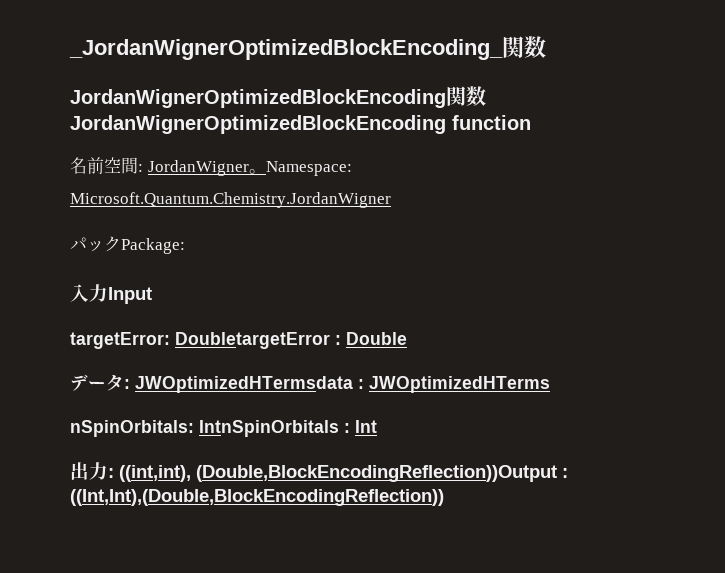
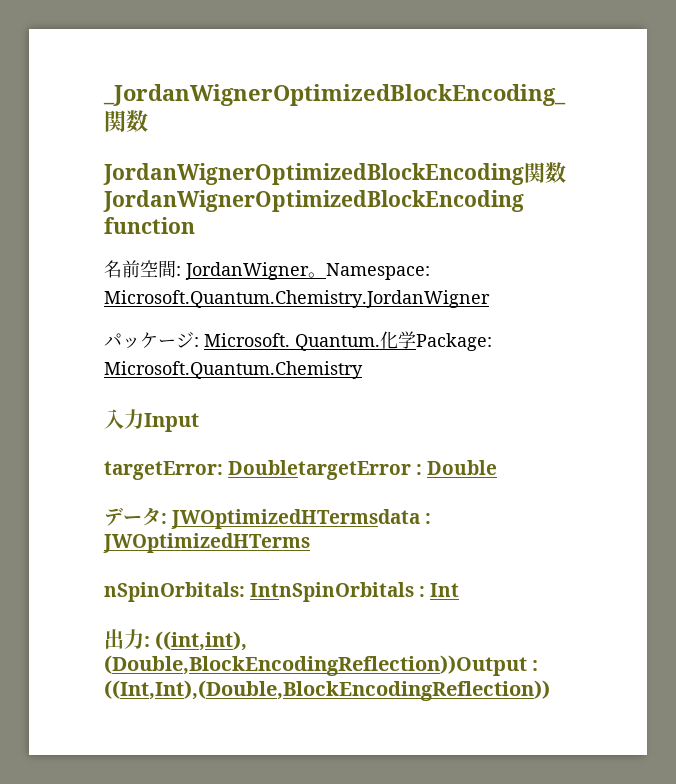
- パックPackage:
+ パッケージ: Microsoft. Quantum.化学Package: Microsoft.Quantum.Chemistry

